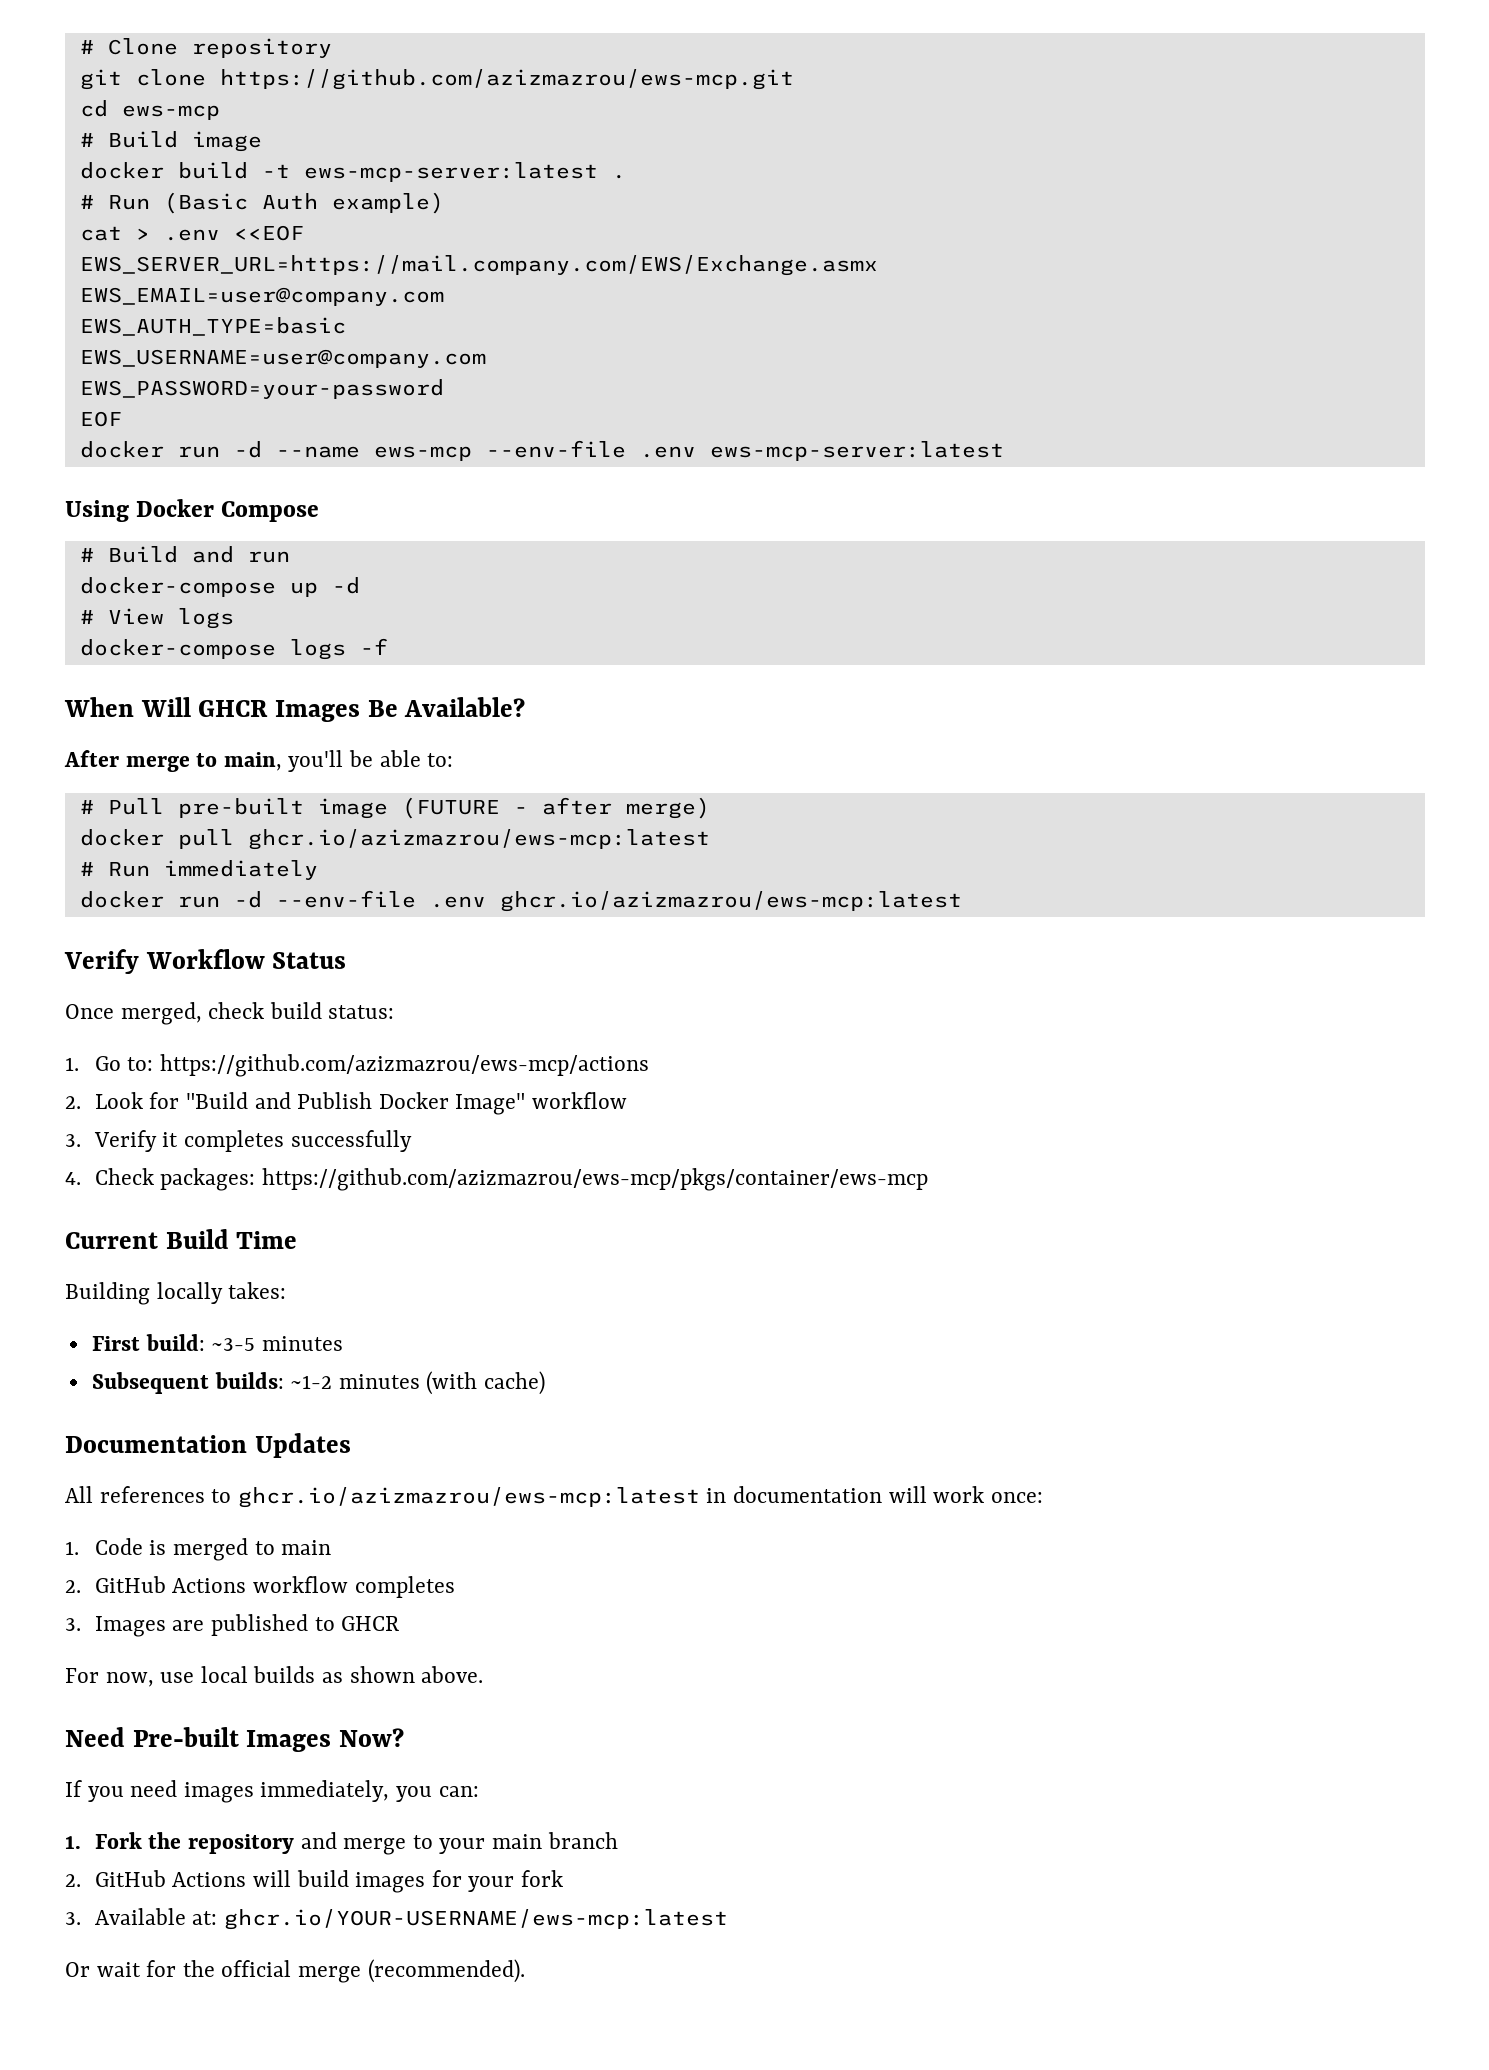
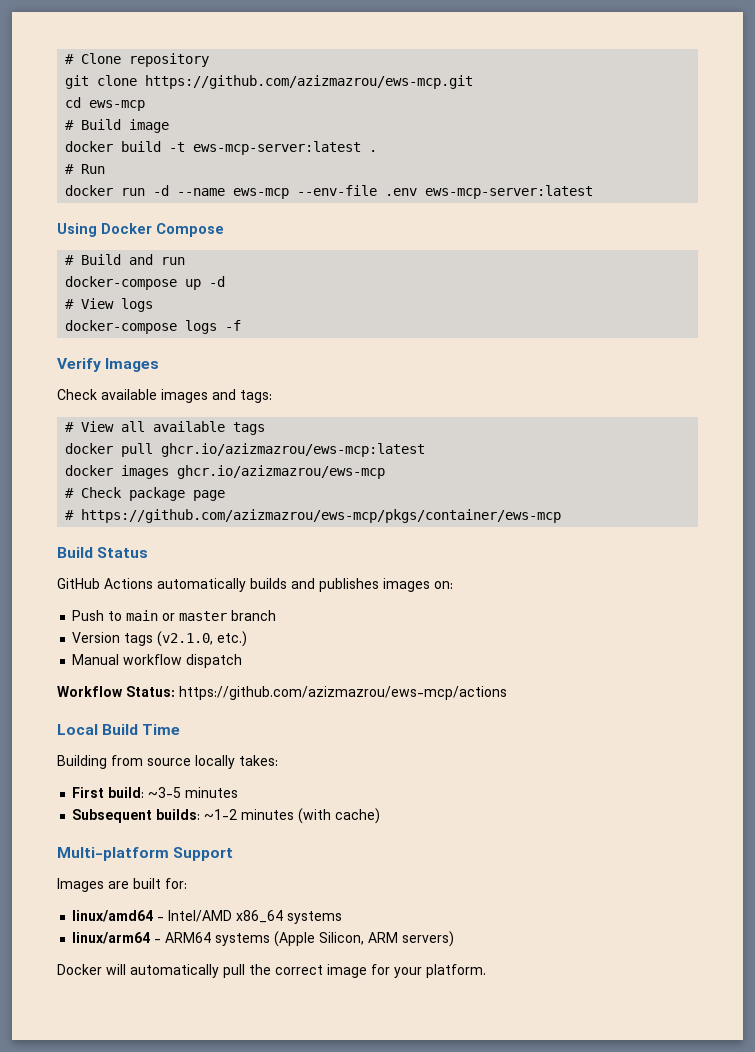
- # Run (Basic Auth example)
- cat > .env <<EOF
- EWS_SERVER_URL=https://mail.company.com/EWS/Exchange.asmx
- EWS_EMAIL=user@company.com
- EWS_AUTH_TYPE=basic
- EWS_USERNAME=user@company.com
- EWS_PASSWORD=your-password
- EOF
+ # Run
- When Will GHCR Images Be Available?
- After merge to main, you'll be able to:
- # Pull pre-built image (FUTURE - after merge)
+ Verify Images
+ Check available images and tags:
+ # View all available tags
  docker pull ghcr.io/azizmazrou/ews-mcp:latest
- # Run immediately
- docker run -d --env-file .env ghcr.io/azizmazrou/ews-mcp:latest
- Verify Workflow Status
- Once merged, check build status:
- 1. Go to: https://github.com/azizmazrou/ews-mcp/actions
- 2. Look for "Build and Publish Docker Image" workflow
- 3. Verify it completes successfully
- 4. Check packages: https://github.com/azizmazrou/ews-mcp/pkgs/container/ews-mcp
- Current Build Time
+ docker images ghcr.io/azizmazrou/ews-mcp
+ # Check package page
+ # https://github.com/azizmazrou/ews-mcp/pkgs/container/ews-mcp
+ Build Status
+ GitHub Actions automatically builds and publishes images on:
+ Push to main or master branch
+ Version tags (v2.1.0, etc.)
+ Manual workflow dispatch
+ Workflow Status: https://github.com/azizmazrou/ews-mcp/actions
+ Local Build Time
- Building locally takes:
+ Building from source locally takes:
- Documentation Updates
- All references to ghcr.io/azizmazrou/ews-mcp:latest in documentation will work once:
- 1. Code is merged to main
- 2. GitHub Actions workflow completes
- 3. Images are published to GHCR
- For now, use local builds as shown above.
- Need Pre-built Images Now?
- If you need images immediately, you can:
- 1. Fork the repository and merge to your main branch
- 2. GitHub Actions will build images for your fork
- 3. Available at: ghcr.io/YOUR-USERNAME/ews-mcp:latest
- Or wait for the official merge (recommended).
+ Multi-platform Support
+ Images are built for:
+ linux/amd64 - Intel/AMD x86_64 systems
+ linux/arm64 - ARM64 systems (Apple Silicon, ARM servers)
+ Docker will automatically pull the correct image for your platform.

